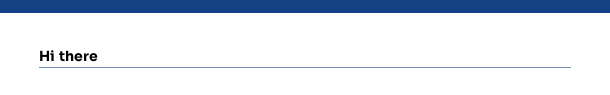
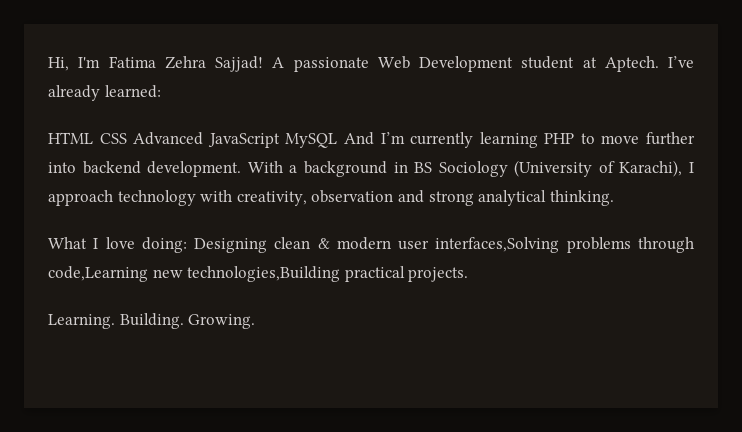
- Hi there
+ Hi, I'm Fatima Zehra Sajjad! A passionate Web Development student at Aptech. I’ve already learned:
+ HTML CSS Advanced JavaScript MySQL And I’m currently learning PHP to move further into backend development. With a background in BS Sociology (University of Karachi), I approach technology with creativity, observation and strong analytical thinking.
+ What I love doing: Designing clean & modern user interfaces,Solving problems through code,Learning new technologies,Building practical projects.
+ Learning. Building. Growing.

